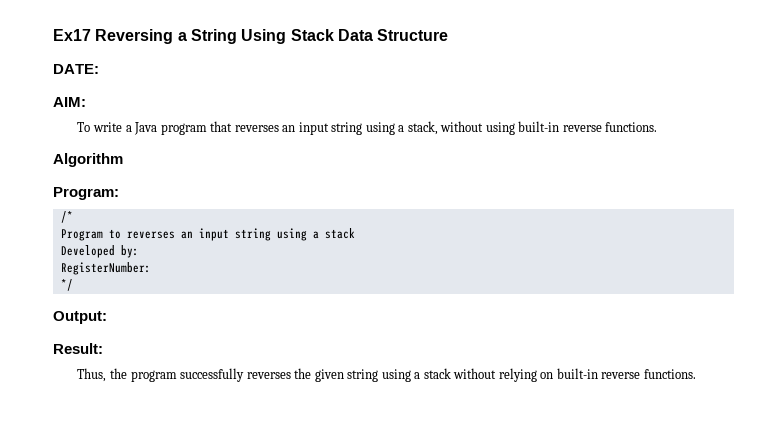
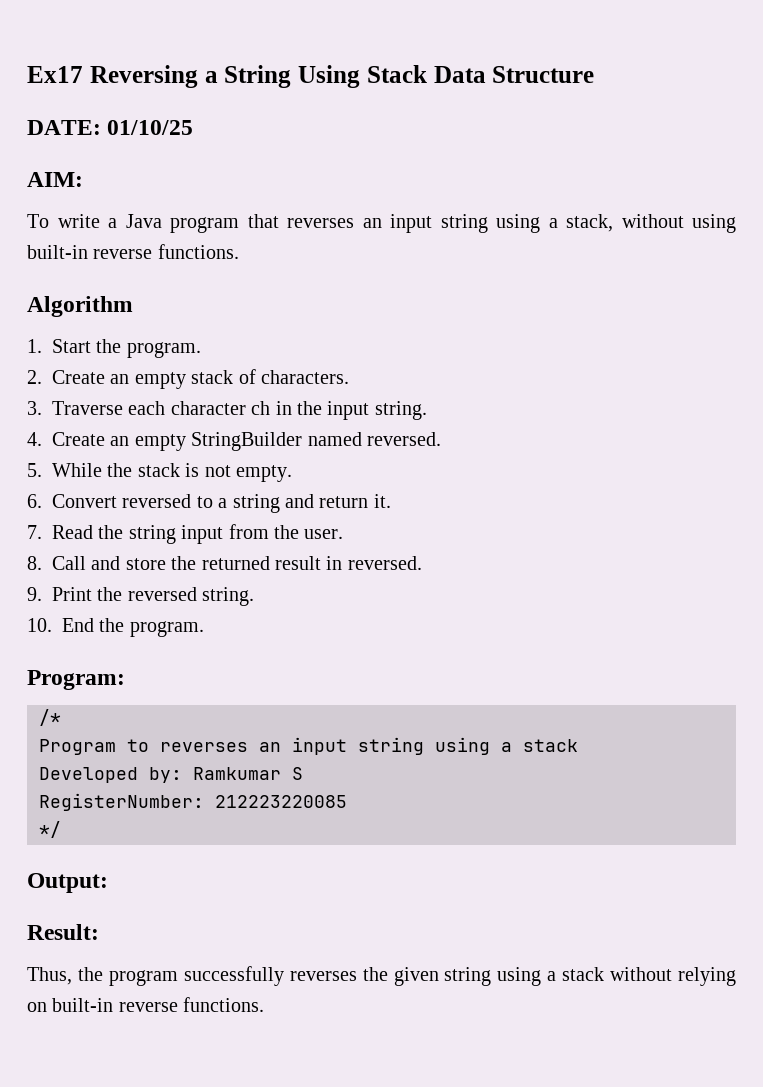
- DATE:
+ DATE: 01/10/25
+ 1. Start the program.
+ 2. Create an empty stack of characters.
+ 3. Traverse each character ch in the input string.
+ 4. Create an empty StringBuilder named reversed.
+ 5. While the stack is not empty.
+ 6. Convert reversed to a string and return it.
+ 7. Read the string input from the user.
+ 8. Call and store the returned result in reversed.
+ 9. Print the reversed string.
+ 10. End the program.
- Developed by:
+ Developed by: Ramkumar S
- RegisterNumber:
+ RegisterNumber: 212223220085

